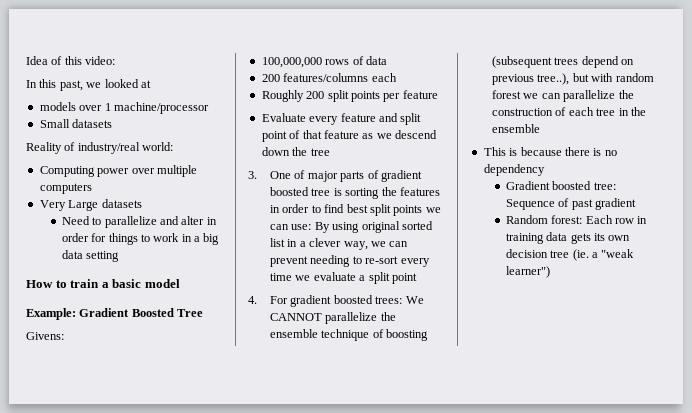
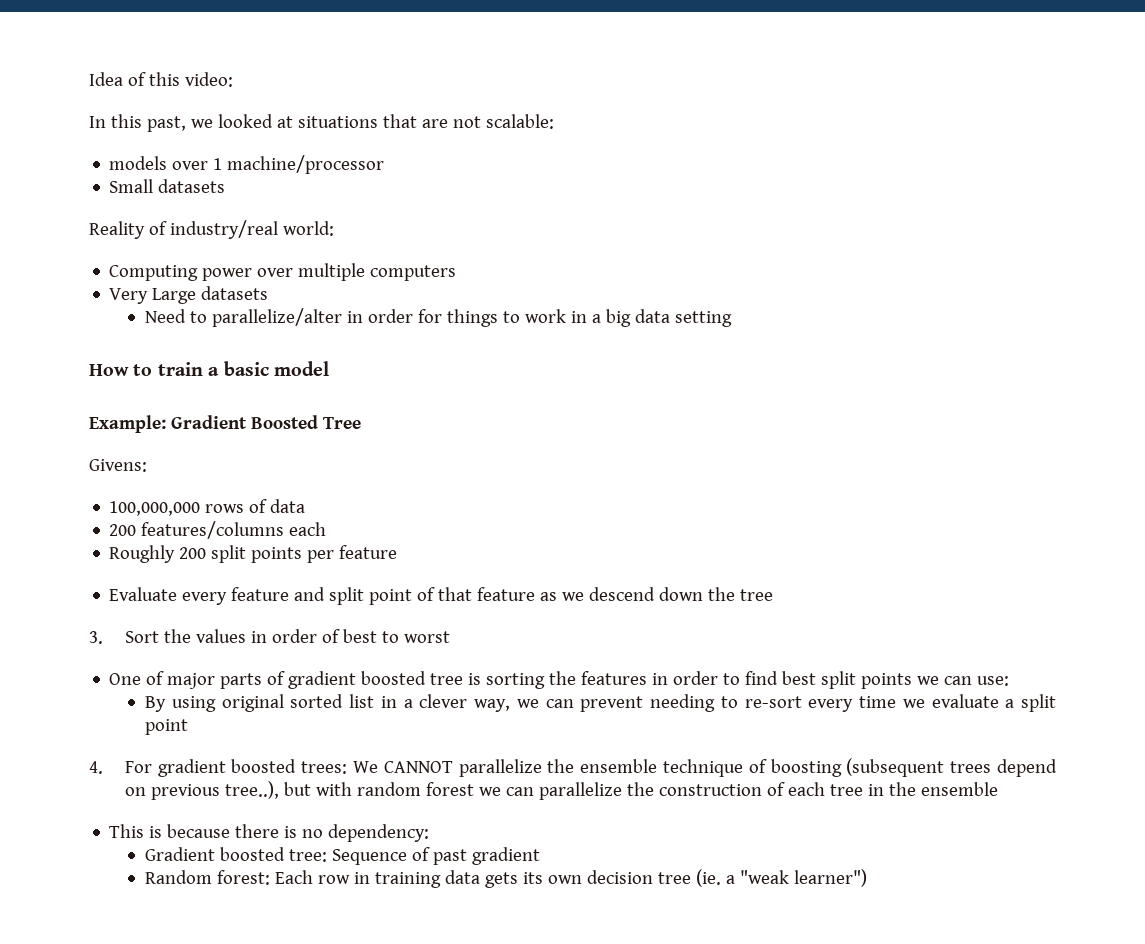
- In this past, we looked at
+ In this past, we looked at situations that are not scalable:
- Need to parallelize and alter in order for things to work in a big data setting
+ Need to parallelize/alter in order for things to work in a big data setting
- 3. One of major parts of gradient boosted tree is sorting the features in order to find best split points we can use: By using original sorted list in a clever way, we can prevent needing to re-sort every time we evaluate a split point
+ 3. Sort the values in order of best to worst
+ One of major parts of gradient boosted tree is sorting the features in order to find best split points we can use:
+ By using original sorted list in a clever way, we can prevent needing to re-sort every time we evaluate a split point
- This is because there is no dependency
+ This is because there is no dependency:

